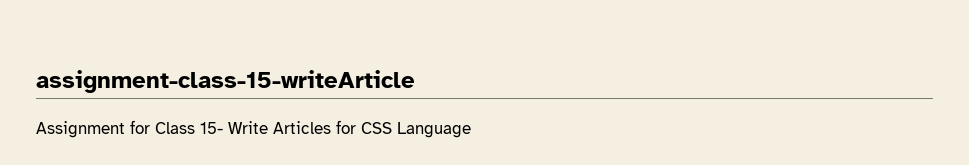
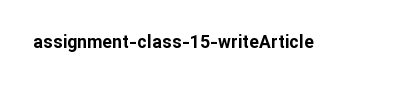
- Assignment for Class 15- Write Articles for CSS Language

